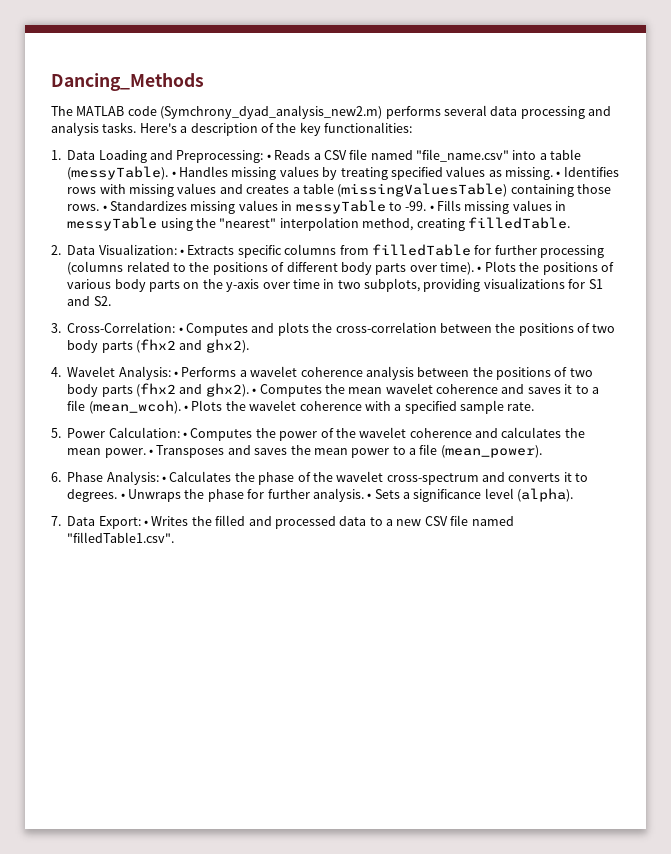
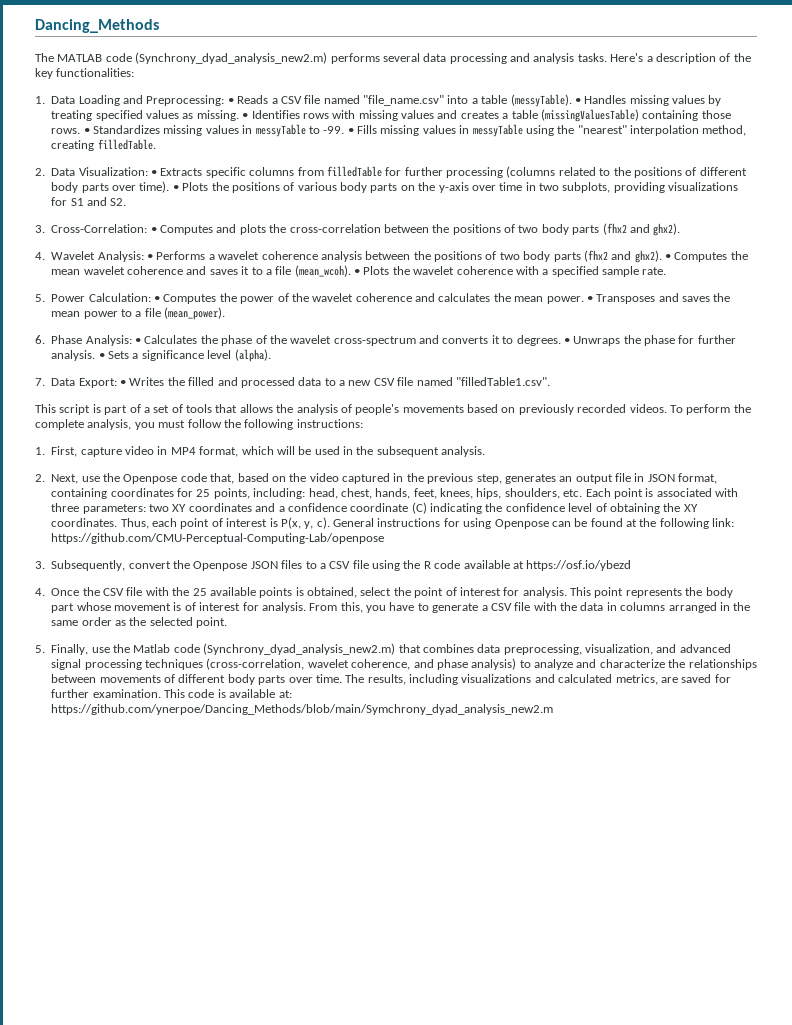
- The MATLAB code (Symchrony_dyad_analysis_new2.m) performs several data processing and analysis tasks.
+ The MATLAB code (Synchrony_dyad_analysis_new2.m) performs several data processing and analysis tasks.
+ This script is part of a set of tools that allows the analysis of people's movements based on previously recorded videos. To perform the complete analysis, you must follow the following instructions:
+ 1. First, capture video in MP4 format, which will be used in the subsequent analysis.
+ 2. Next, use the Openpose code that, based on the video captured in the previous step, generates an output file in JSON format, containing coordinates for 25 points, including: head, chest, hands, feet, knees, hips, shoulders, etc. Each point is associated with three parameters: two XY coordinates and a confidence coordinate (C) indicating the confidence level of obtaining the XY coordinates. Thus, each point of interest is P(x, y, c). General instructions for using Openpose can be found at the following link: https://github.com/CMU-Perceptual-Computing-Lab/openpose
+ 3. Subsequently, convert the Openpose JSON files to a CSV file using the R code available at https://osf.io/ybezd
+ 4. Once the CSV file with the 25 available points is obtained, select the point of interest for analysis. This point represents the body part whose movement is of interest for analysis. From this, you have to generate a CSV file with the data in columns arranged in the same order as the selected point.
+ 5. Finally, use the Matlab code (Synchrony_dyad_analysis_new2.m) that combines data preprocessing, visualization, and advanced signal processing techniques (cross-correlation, wavelet coherence, and phase analysis) to analyze and characterize the relationships between movements of different body parts over time. The results, including visualizations and calculated metrics, are saved for further examination. This code is available at: https://github.com/ynerpoe/Dancing_Methods/blob/main/Symchrony_dyad_analysis_new2.m

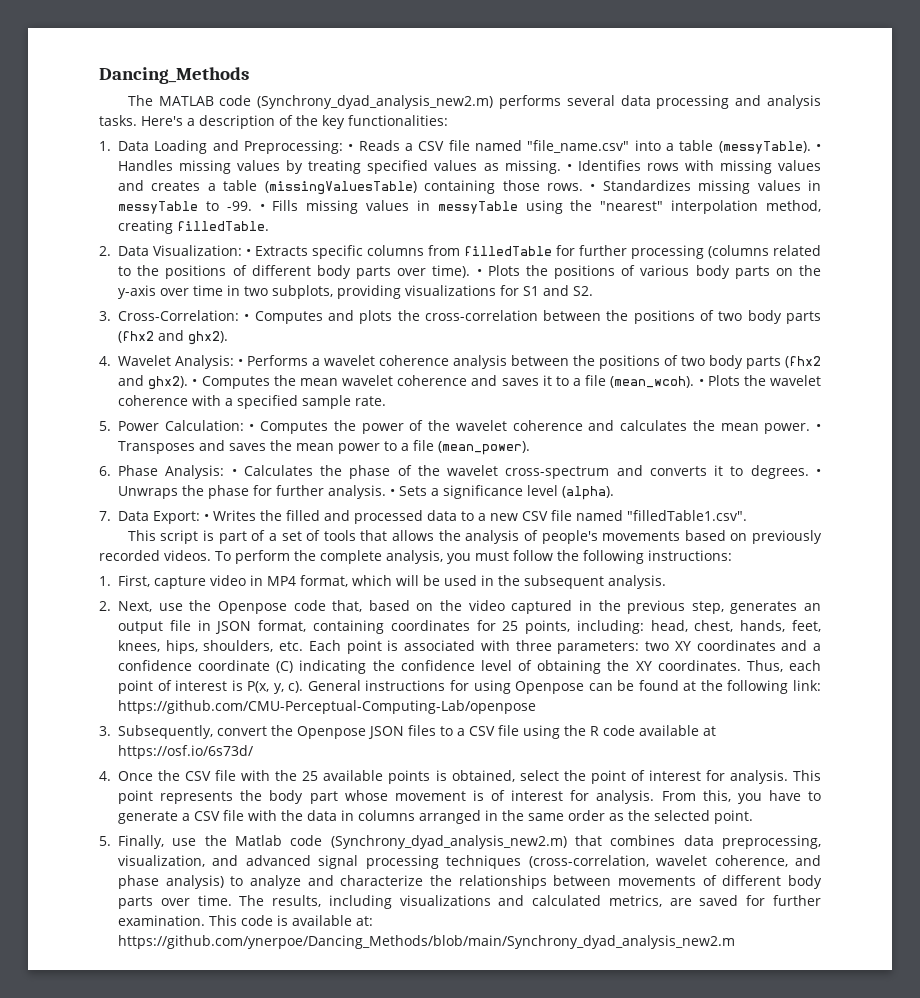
- 3. Subsequently, convert the Openpose JSON files to a CSV file using the R code available at https://osf.io/ybezd
+ 3. Subsequently, convert the Openpose JSON files to a CSV file using the R code available at https://osf.io/6s73d/
- This code is available at: https://github.com/ynerpoe/Dancing_Methods/blob/main/Symchrony_dyad_analysis_new2.m
+ This code is available at: https://github.com/ynerpoe/Dancing_Methods/blob/main/Synchrony_dyad_analysis_new2.m

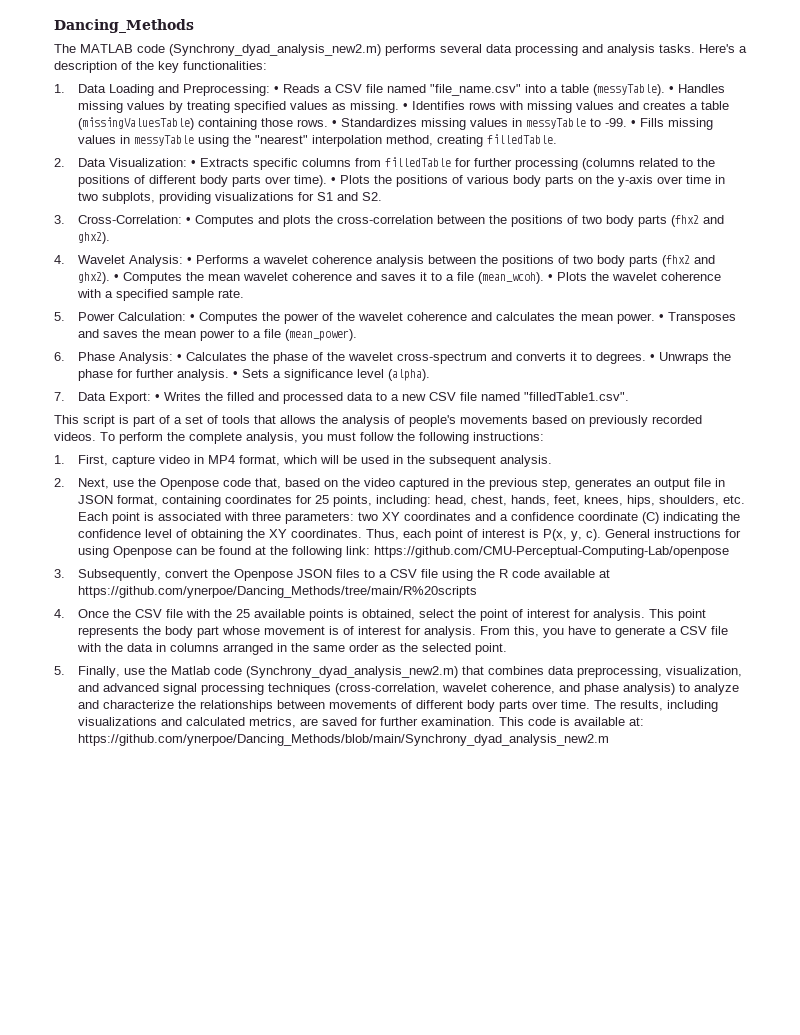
- 3. Subsequently, convert the Openpose JSON files to a CSV file using the R code available at https://osf.io/6s73d/
+ 3. Subsequently, convert the Openpose JSON files to a CSV file using the R code available at https://github.com/ynerpoe/Dancing_Methods/tree/main/R%20scripts

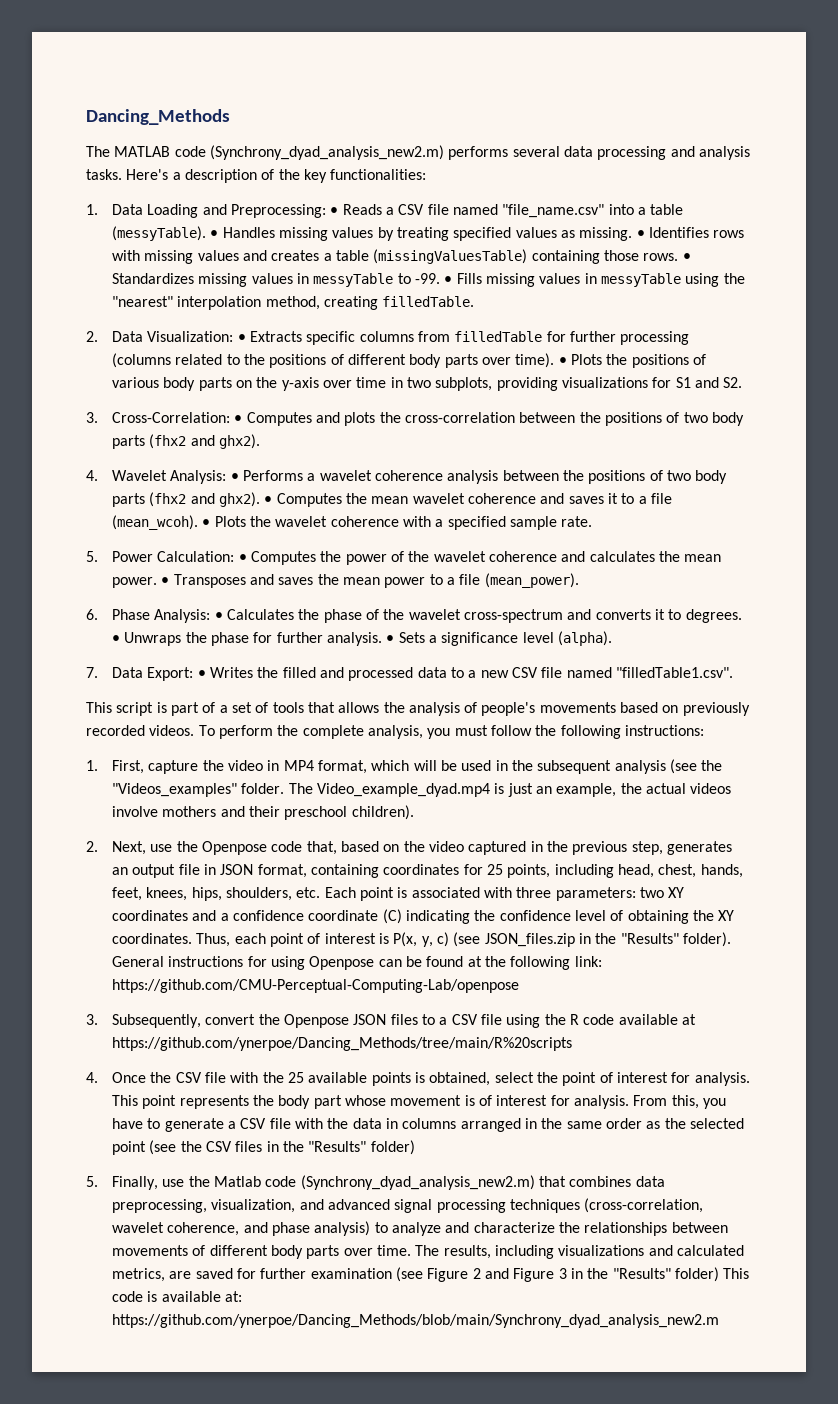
- 1. First, capture video in MP4 format, which will be used in the subsequent analysis.
+ 1. First, capture the video in MP4 format, which will be used in the subsequent analysis (see the "Videos_examples" folder. The Video_example_dyad.mp4 is just an example, the actual videos involve mothers and their preschool children).
- 2. Next, use the Openpose code that, based on the video captured in the previous step, generates an output file in JSON format, containing coordinates for 25 points, including: head, chest, hands, feet, knees, hips, shoulders, etc. Each point is associated with three parameters: two XY coordinates and a confidence coordinate (C) indicating the confidence level of obtaining the XY coordinates.
+ 2. Next, use the Openpose code that, based on the video captured in the previous step, generates an output file in JSON format, containing coordinates for 25 points, including head, chest, hands, feet, knees, hips, shoulders, etc. Each point is associated with three parameters: two XY coordinates and a confidence coordinate (C) indicating the confidence level of obtaining the XY coordinates.
- Thus, each point of interest is P(x, y, c).
+ Thus, each point of interest is P(x, y, c) (see JSON_files.zip in the "Results" folder).
- From this, you have to generate a CSV file with the data in columns arranged in the same order as the selected point.
+ From this, you have to generate a CSV file with the data in columns arranged in the same order as the selected point (see the CSV files in the "Results" folder)
- The results, including visualizations and calculated metrics, are saved for further examination. This code is available at: https://github.com/ynerpoe/Dancing_Methods/blob/main/Synchrony_dyad_analysis_new2.m
+ The results, including visualizations and calculated metrics, are saved for further examination (see Figure 2 and Figure 3 in the "Results" folder) This code is available at: https://github.com/ynerpoe/Dancing_Methods/blob/main/Synchrony_dyad_analysis_new2.m

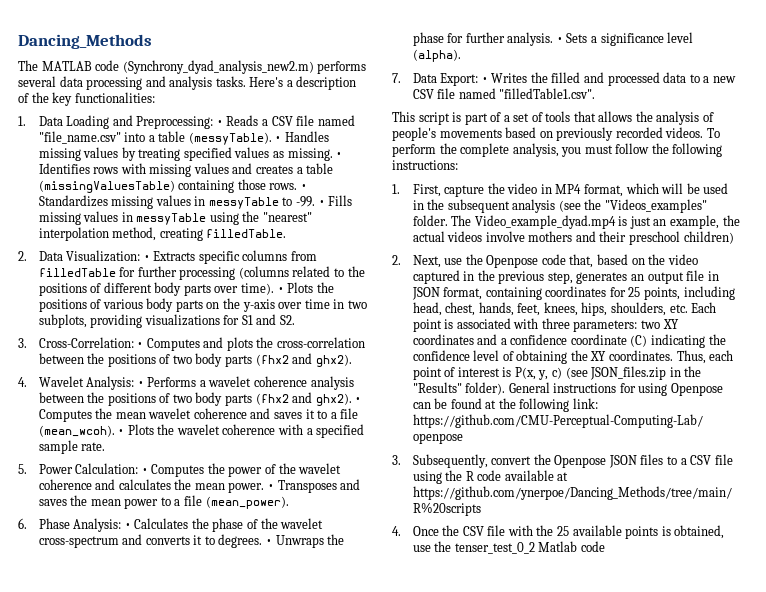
- The Video_example_dyad.mp4 is just an example, the actual videos involve mothers and their preschool children).
+ The Video_example_dyad.mp4 is just an example, the actual videos involve mothers and their preschool children)
- 4. Once the CSV file with the 25 available points is obtained, select the point of interest for analysis. This point represents the body part whose movement is of interest for analysis. From this, you have to generate a CSV file with the data in columns arranged in the same order as the selected point (see the CSV files in the "Results" folder)
- 5. Finally, use the Matlab code (Synchrony_dyad_analysis_new2.m) that combines data preprocessing, visualization, and advanced signal processing techniques (cross-correlation, wavelet coherence, and phase analysis) to analyze and characterize the relationships between movements of different body parts over time. The results, including visualizations and calculated metrics, are saved for further examination (see Figure 2 and Figure 3 in the "Results" folder) This code is available at: https://github.com/ynerpoe/Dancing_Methods/blob/main/Synchrony_dyad_analysis_new2.m
+ 4. Once the CSV file with the 25 available points is obtained, use the tenser_test_0_2 Matlab code

